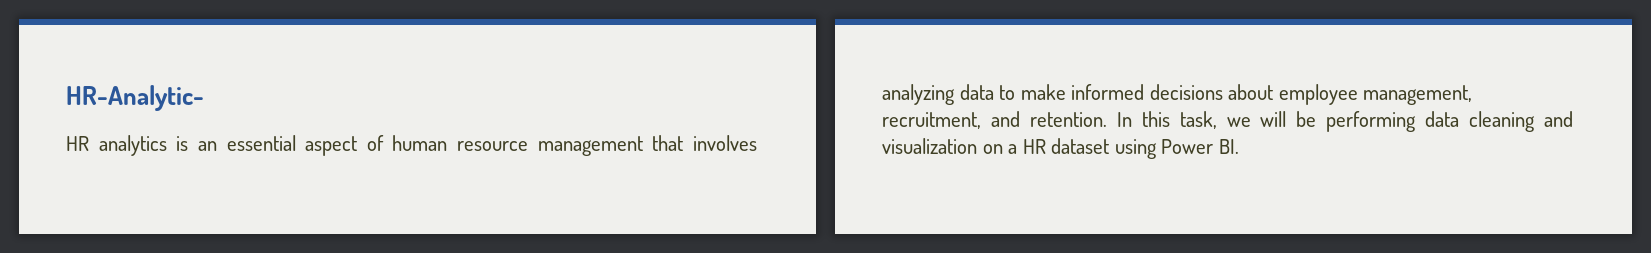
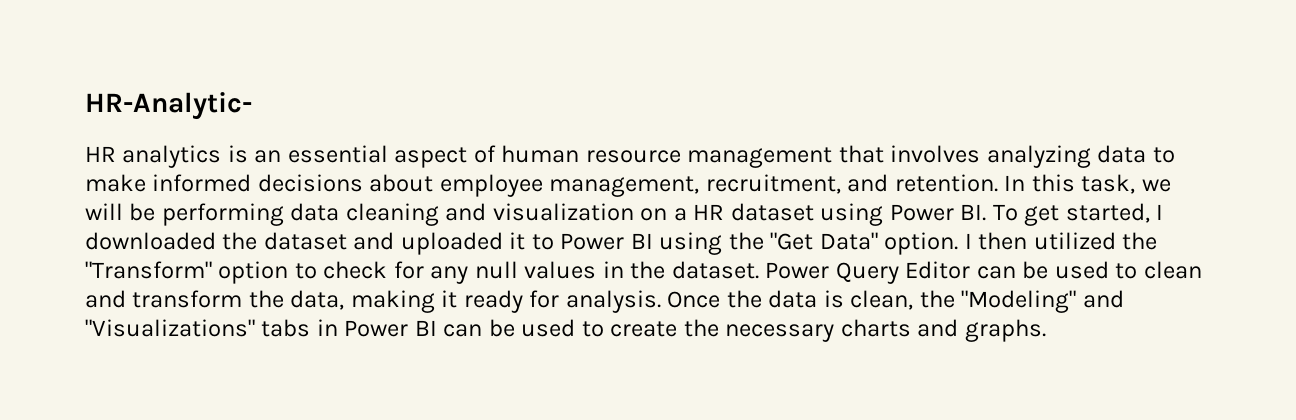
- In this task, we will be performing data cleaning and visualization on a HR dataset using Power BI.
+ In this task, we will be performing data cleaning and visualization on a HR dataset using Power BI. To get started, I downloaded the dataset and uploaded it to Power BI using the "Get Data" option. I then utilized the "Transform" option to check for any null values in the dataset. Power Query Editor can be used to clean and transform the data, making it ready for analysis. Once the data is clean, the "Modeling" and "Visualizations" tabs in Power BI can be used to create the necessary charts and graphs.

